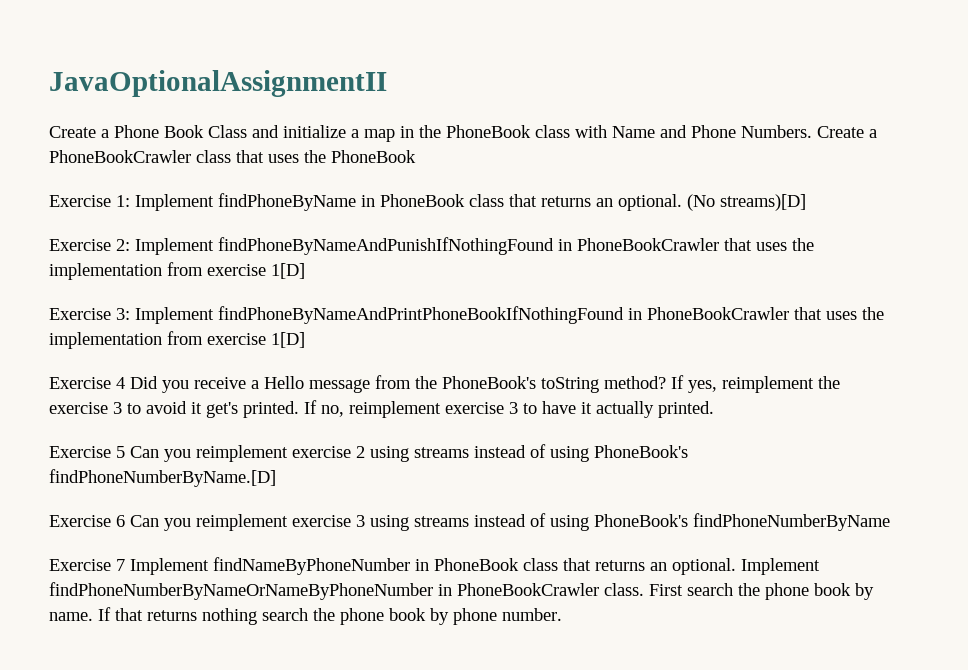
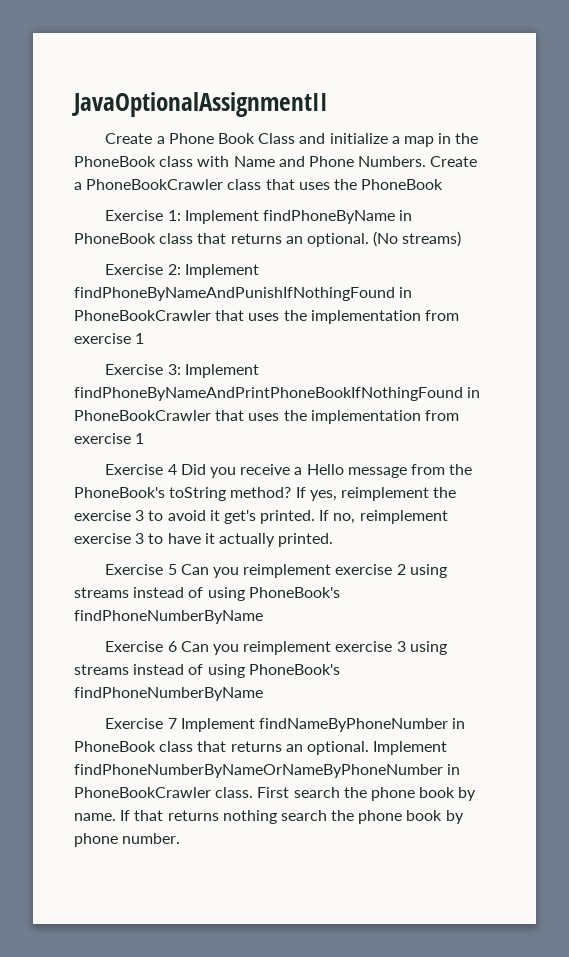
- (No streams)[D]
+ (No streams)
- Exercise 2: Implement findPhoneByNameAndPunishIfNothingFound in PhoneBookCrawler that uses the implementation from exercise 1[D]
+ Exercise 2: Implement findPhoneByNameAndPunishIfNothingFound in PhoneBookCrawler that uses the implementation from exercise 1
- Exercise 3: Implement findPhoneByNameAndPrintPhoneBookIfNothingFound in PhoneBookCrawler that uses the implementation from exercise 1[D]
+ Exercise 3: Implement findPhoneByNameAndPrintPhoneBookIfNothingFound in PhoneBookCrawler that uses the implementation from exercise 1
- Exercise 5 Can you reimplement exercise 2 using streams instead of using PhoneBook's findPhoneNumberByName.[D]
+ Exercise 5 Can you reimplement exercise 2 using streams instead of using PhoneBook's findPhoneNumberByName

